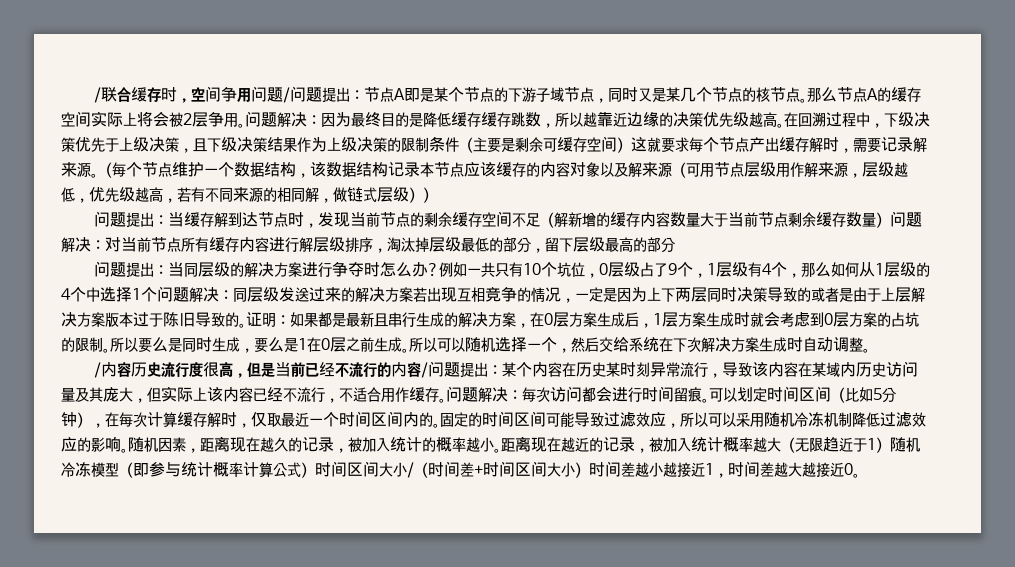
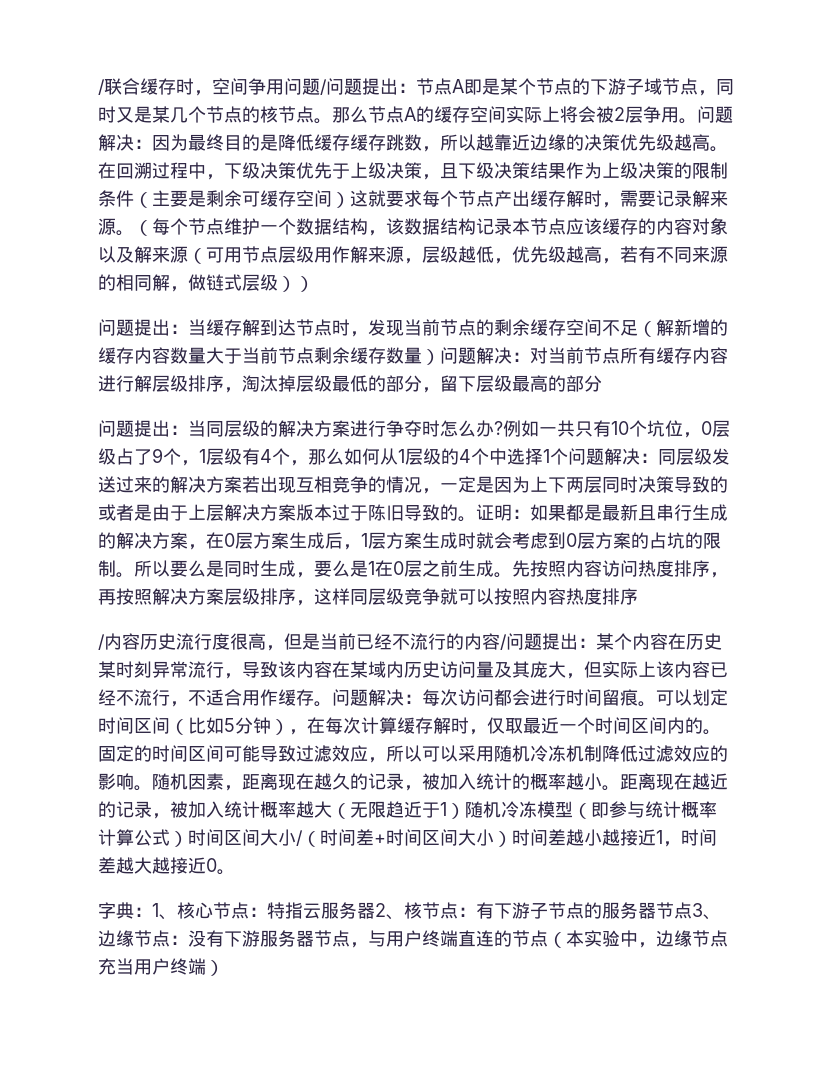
- 所以可以随机选择一个，然后交给系统在下次解决方案生成时自动调整。
+ 先按照内容访问热度排序，再按照解决方案层级排序，这样同层级竞争就可以按照内容热度排序
+ 字典：1、核心节点：特指云服务器2、核节点：有下游子节点的服务器节点3、边缘节点：没有下游服务器节点，与用户终端直连的节点（本实验中，边缘节点充当用户终端）

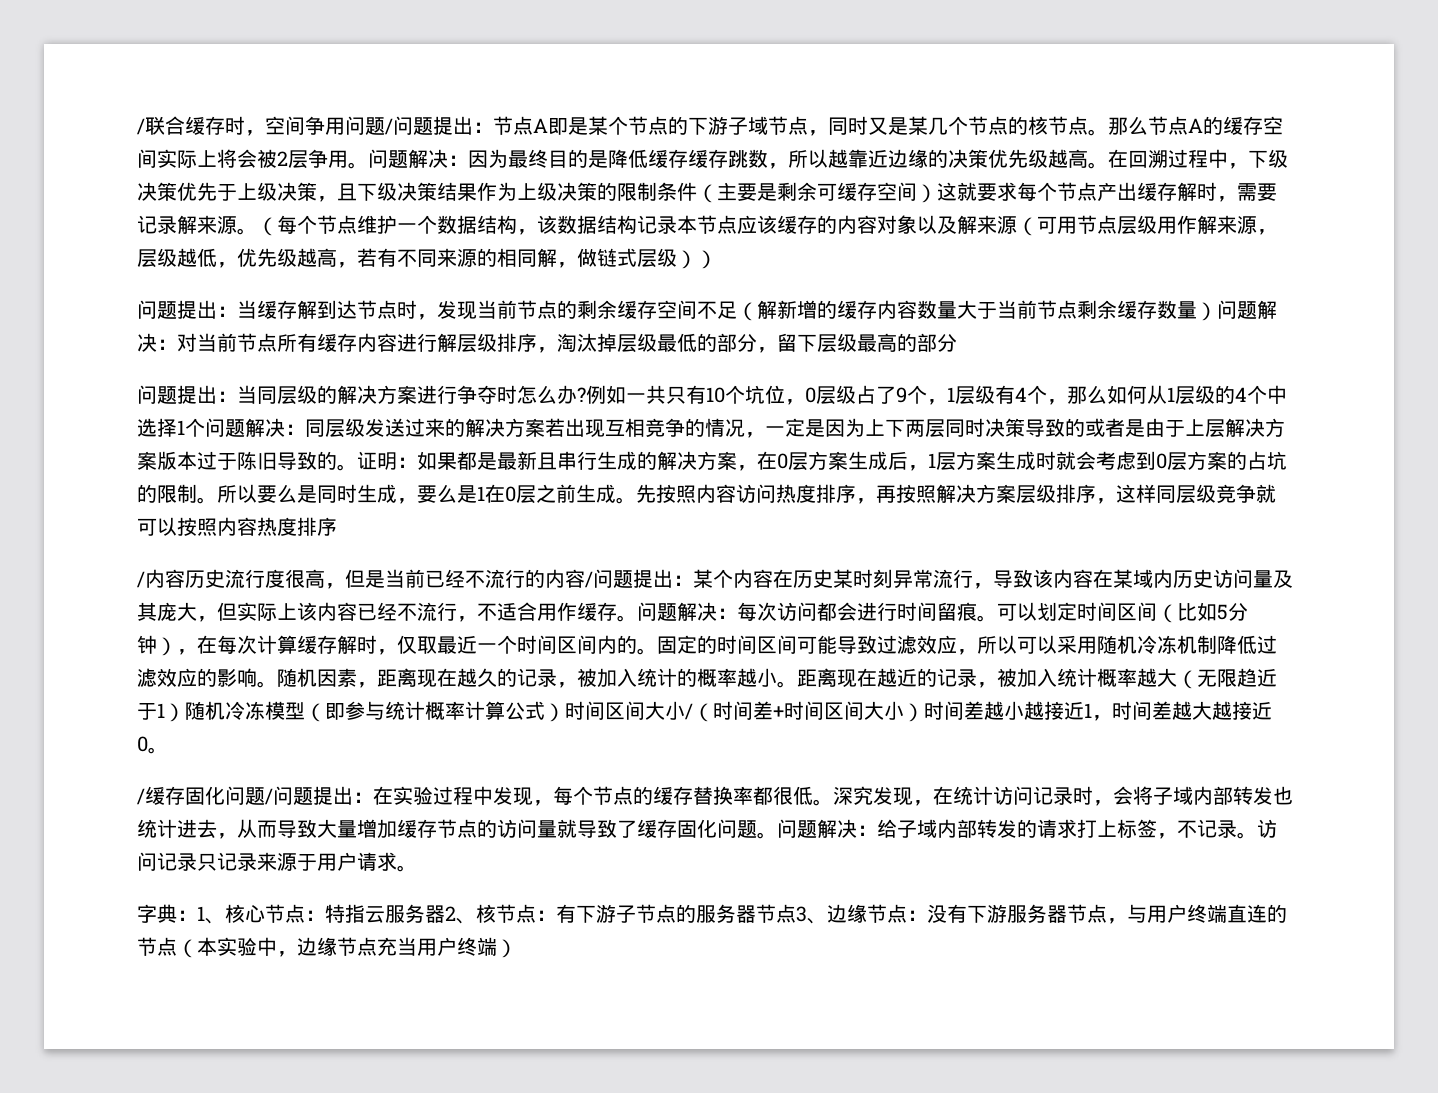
+ /缓存固化问题/问题提出：在实验过程中发现，每个节点的缓存替换率都很低。深究发现，在统计访问记录时，会将子域内部转发也统计进去，从而导致大量增加缓存节点的访问量就导致了缓存固化问题。问题解决：给子域内部转发的请求打上标签，不记录。访问记录只记录来源于用户请求。

